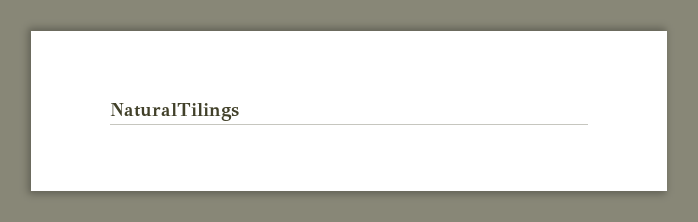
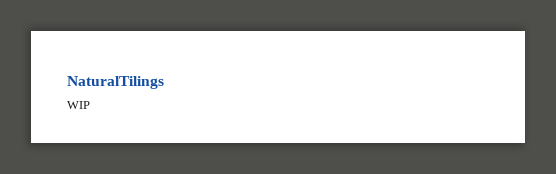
+ WIP

